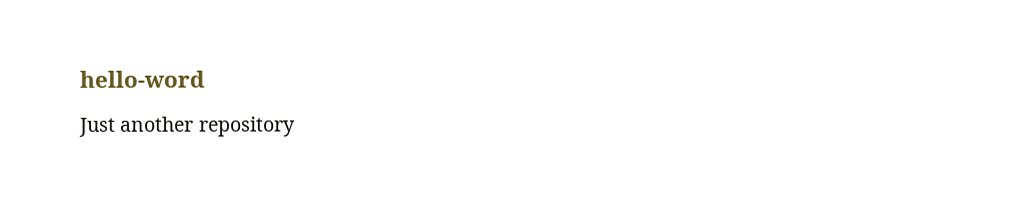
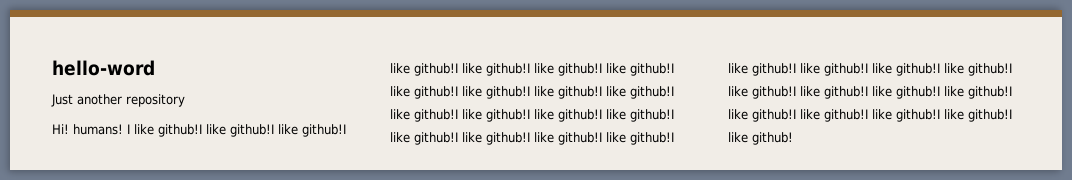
+ Hi! humans! I like github!I like github!I like github!I like github!I like github!I like github!I like github!I like github!I like github!I like github!I like github!I like github!I like github!I like github!I like github!I like github!I like github!I like github!I like github!I like github!I like github!I like github!I like github!I like github!I like github!I like github!I like github!I like github!I like github!I like github!I like github!I like github!

